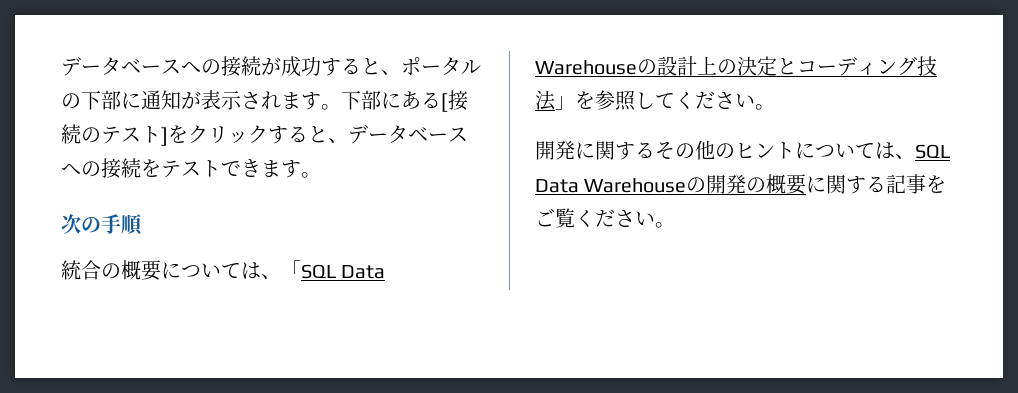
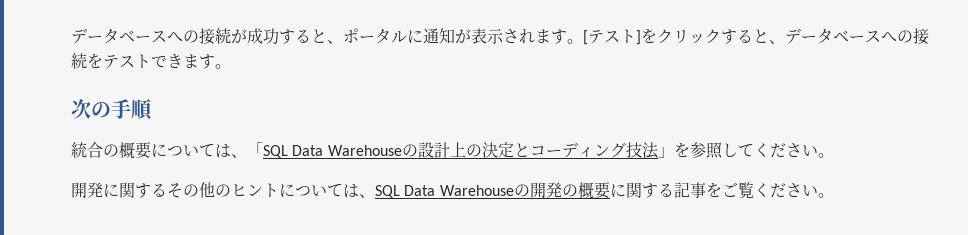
- データベースへの接続が成功すると、ポータルの下部に通知が表示されます。
+ データベースへの接続が成功すると、ポータルに通知が表示されます。
- 下部にある[接続のテスト]をクリックすると、データベースへの接続をテストできます。
+ [テスト]をクリックすると、データベースへの接続をテストできます。

